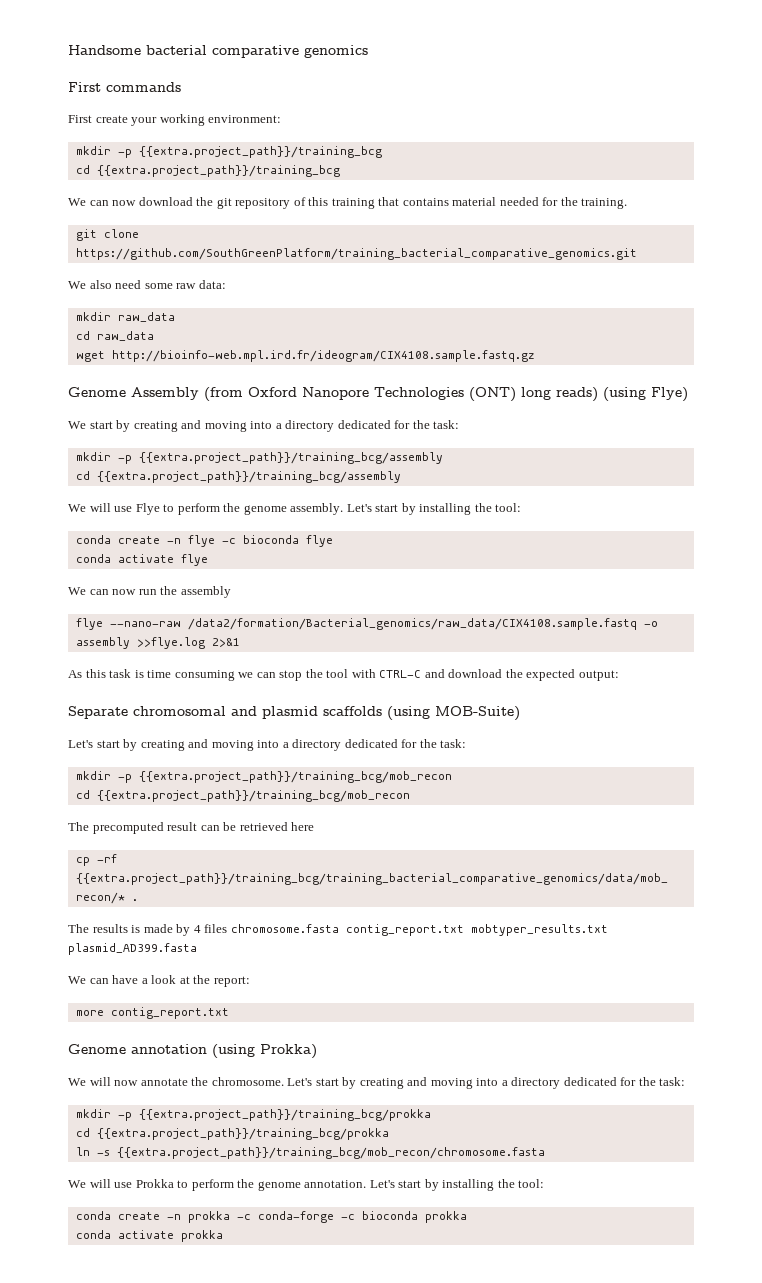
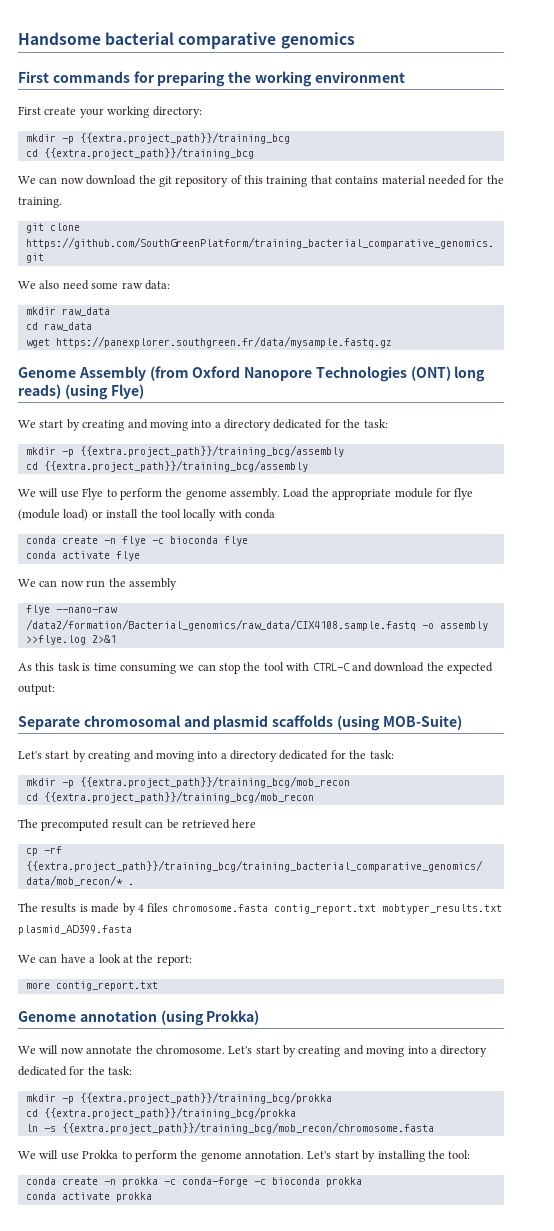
- First commands
+ First commands for preparing the working environment
- First create your working environment:
+ First create your working directory:
- wget http://bioinfo-web.mpl.ird.fr/ideogram/CIX4108.sample.fastq.gz
+ wget https://panexplorer.southgreen.fr/data/mysample.fastq.gz
- We will use Flye to perform the genome assembly. Let's start by installing the tool:
+ We will use Flye to perform the genome assembly. Load the appropriate module for flye (module load) or install the tool locally with conda

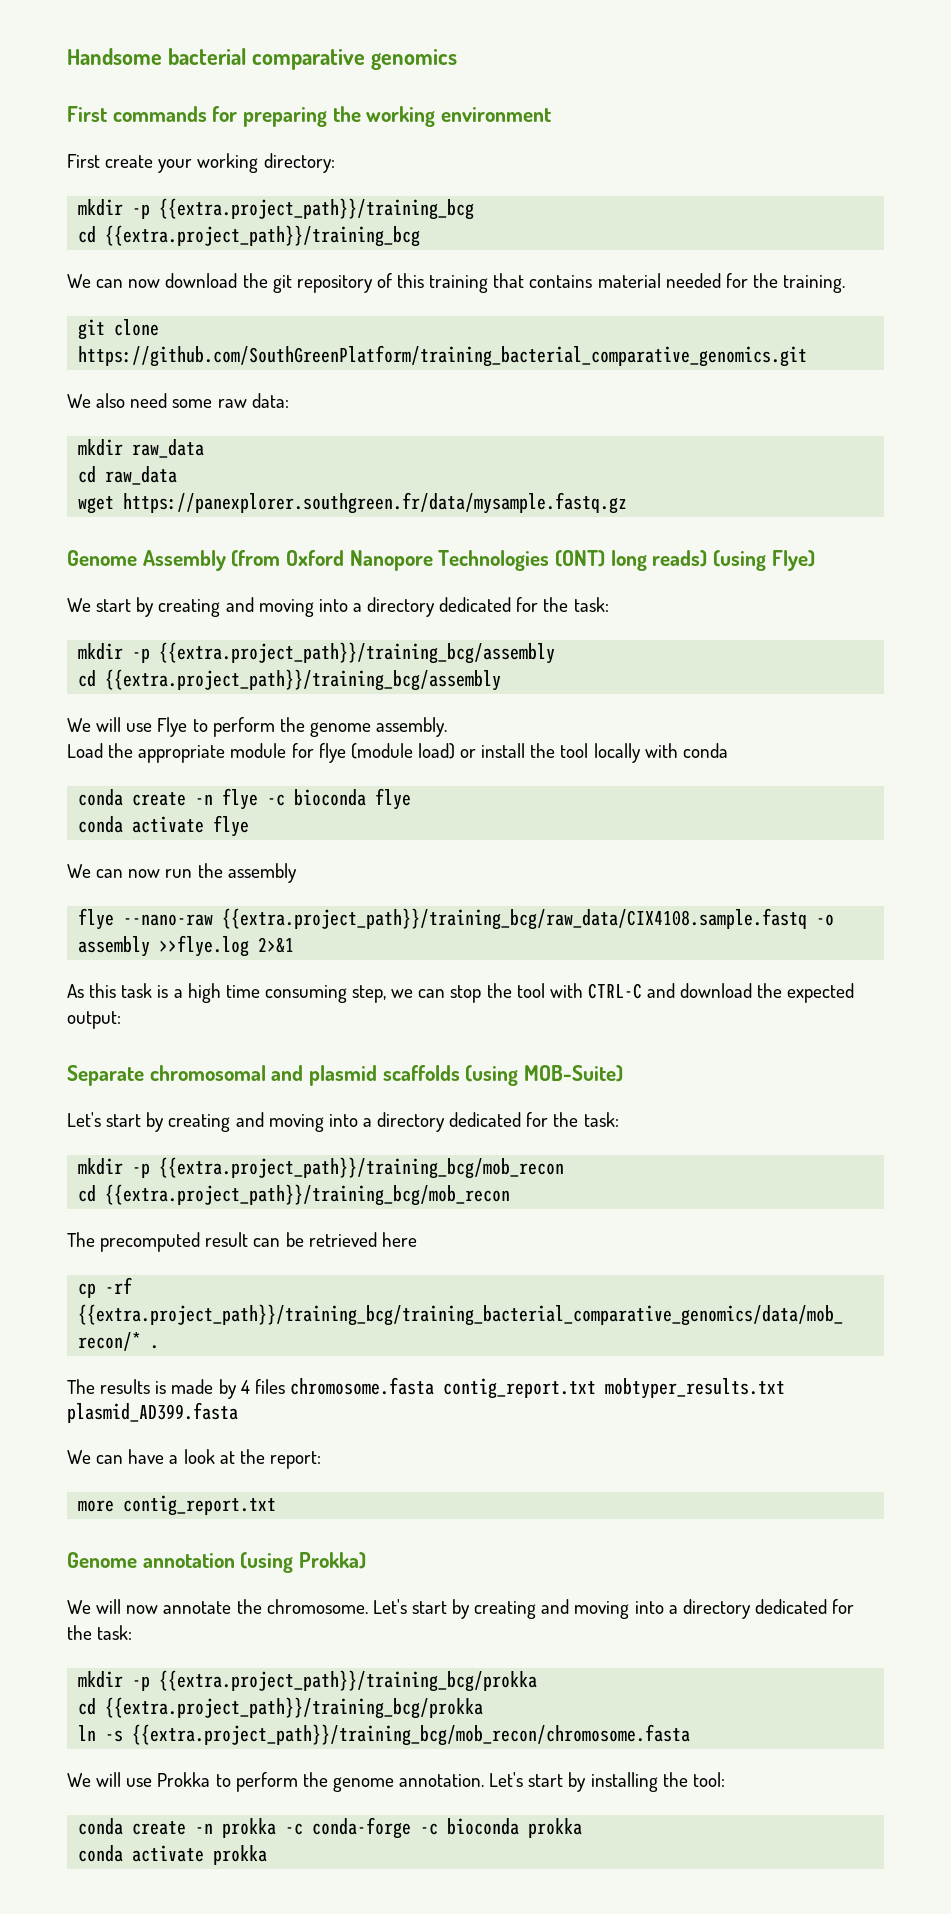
- We will use Flye to perform the genome assembly. Load the appropriate module for flye (module load) or install the tool locally with conda
+ We will use Flye to perform the genome assembly.
+ Load the appropriate module for flye (module load) or install the tool locally with conda
- flye --nano-raw /data2/formation/Bacterial_genomics/raw_data/CIX4108.sample.fastq -o assembly >>flye.log 2>&1
+ flye --nano-raw {{extra.project_path}}/training_bcg/raw_data/CIX4108.sample.fastq -o assembly >>flye.log 2>&1
- As this task is time consuming we can stop the tool with CTRL-C and download the expected output:
+ As this task is a high time consuming step, we can stop the tool with CTRL-C and download the expected output:

